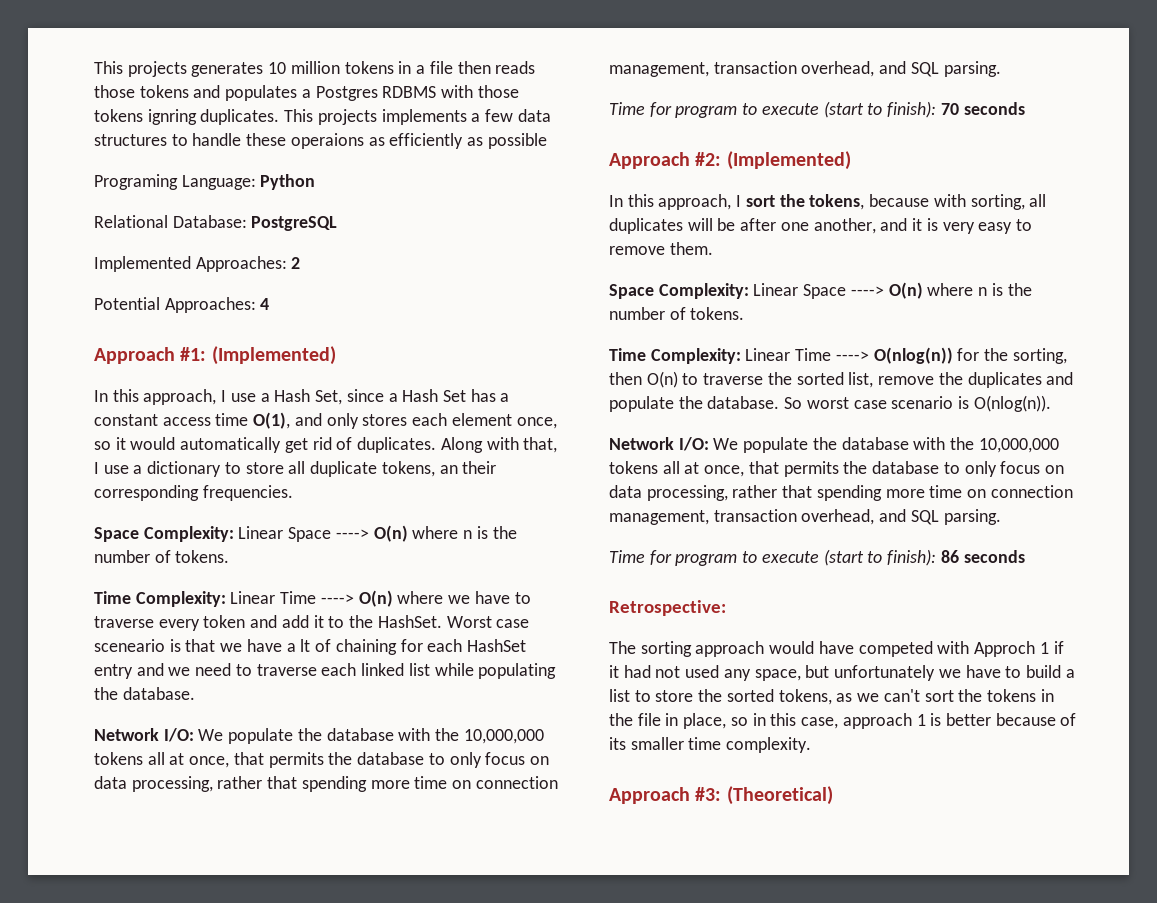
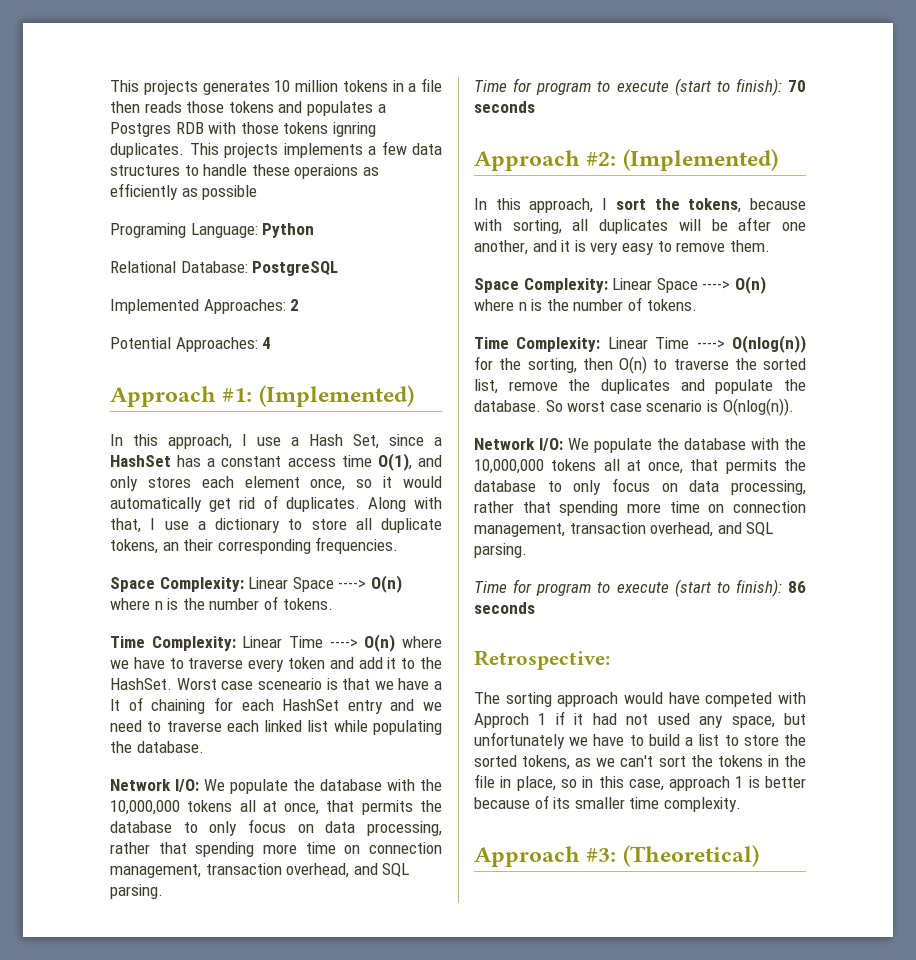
- This projects generates 10 million tokens in a file then reads those tokens and populates a Postgres RDBMS with those tokens ignring duplicates.
+ This projects generates 10 million tokens in a file then reads those tokens and populates a Postgres RDB with those tokens ignring duplicates.
- In this approach, I use a Hash Set, since a Hash Set has a constant access time O(1), and only stores each element once, so it would automatically get rid of duplicates.
+ In this approach, I use a Hash Set, since a HashSet has a constant access time O(1), and only stores each element once, so it would automatically get rid of duplicates.

